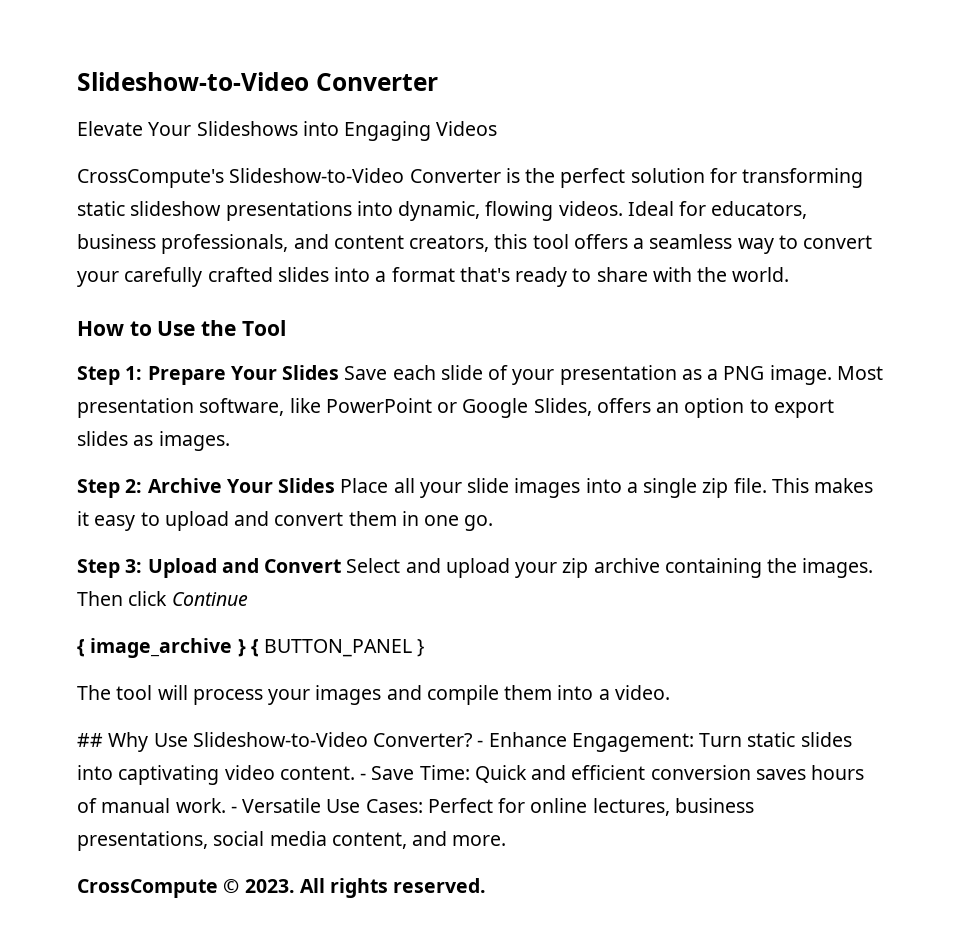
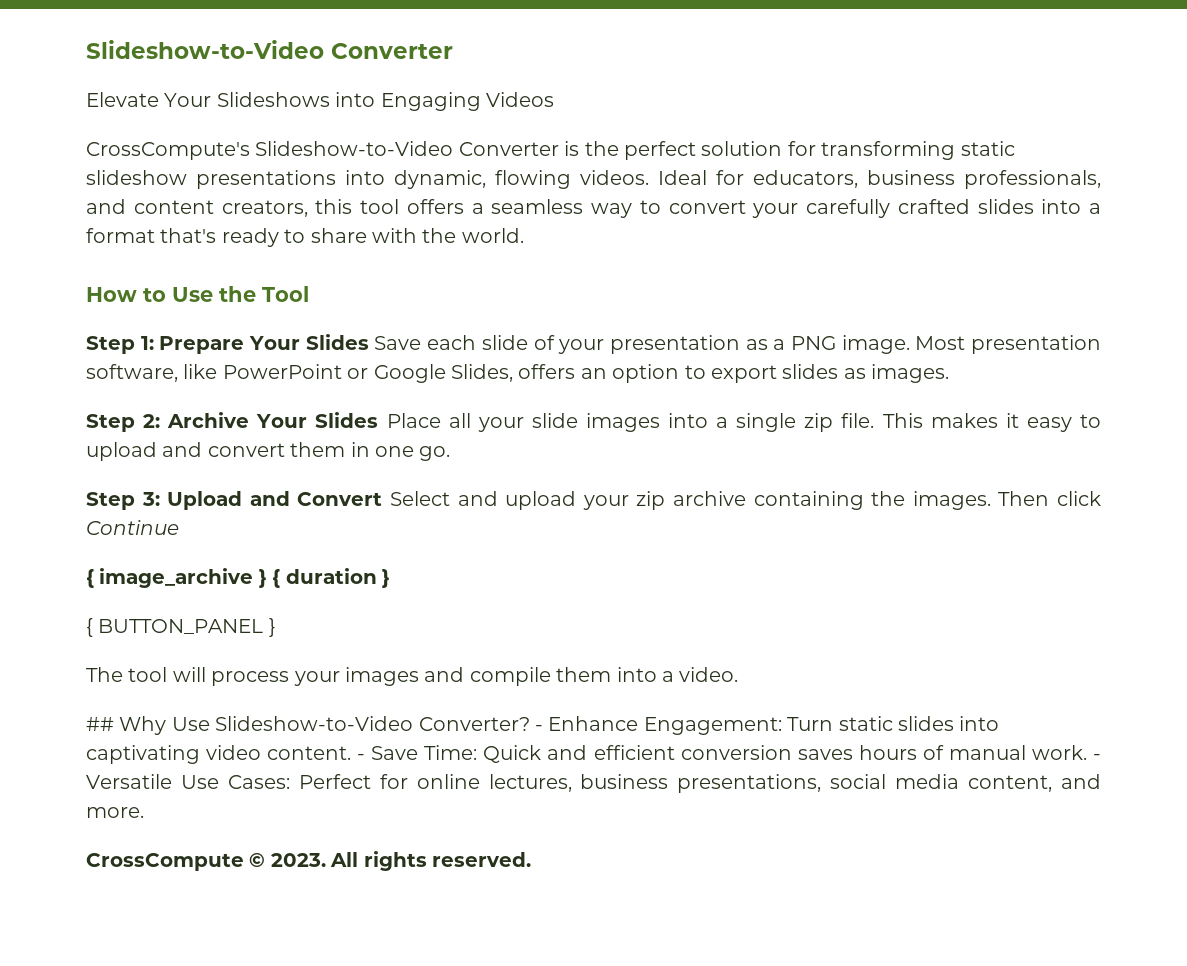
- { image_archive } { BUTTON_PANEL }
+ { image_archive } { duration }
+ { BUTTON_PANEL }

